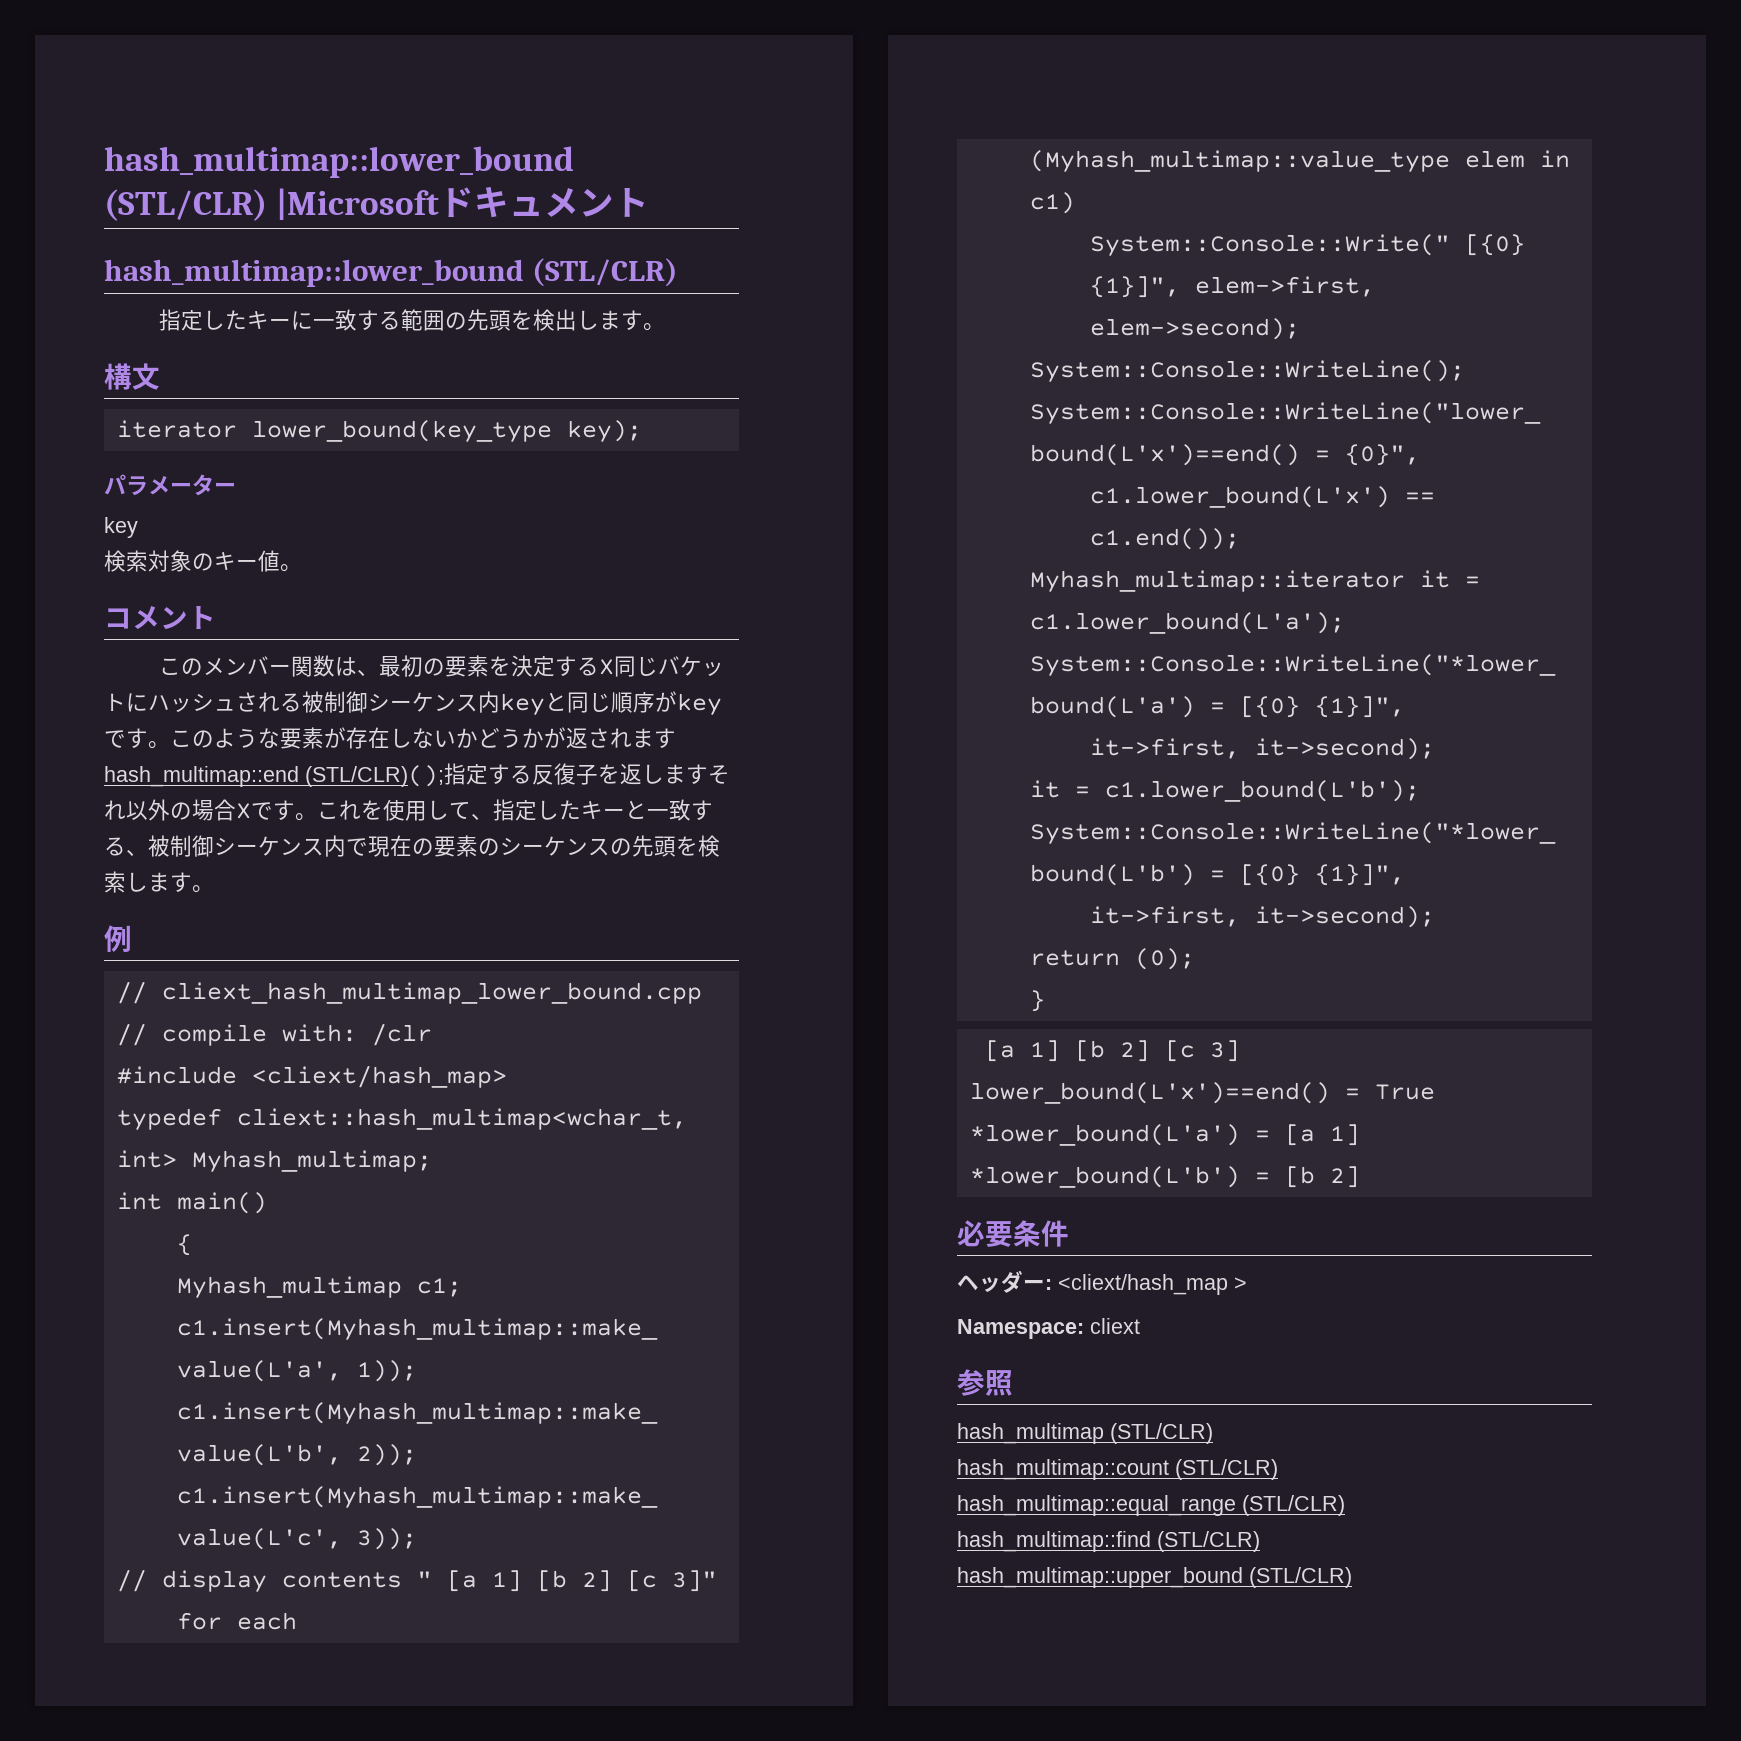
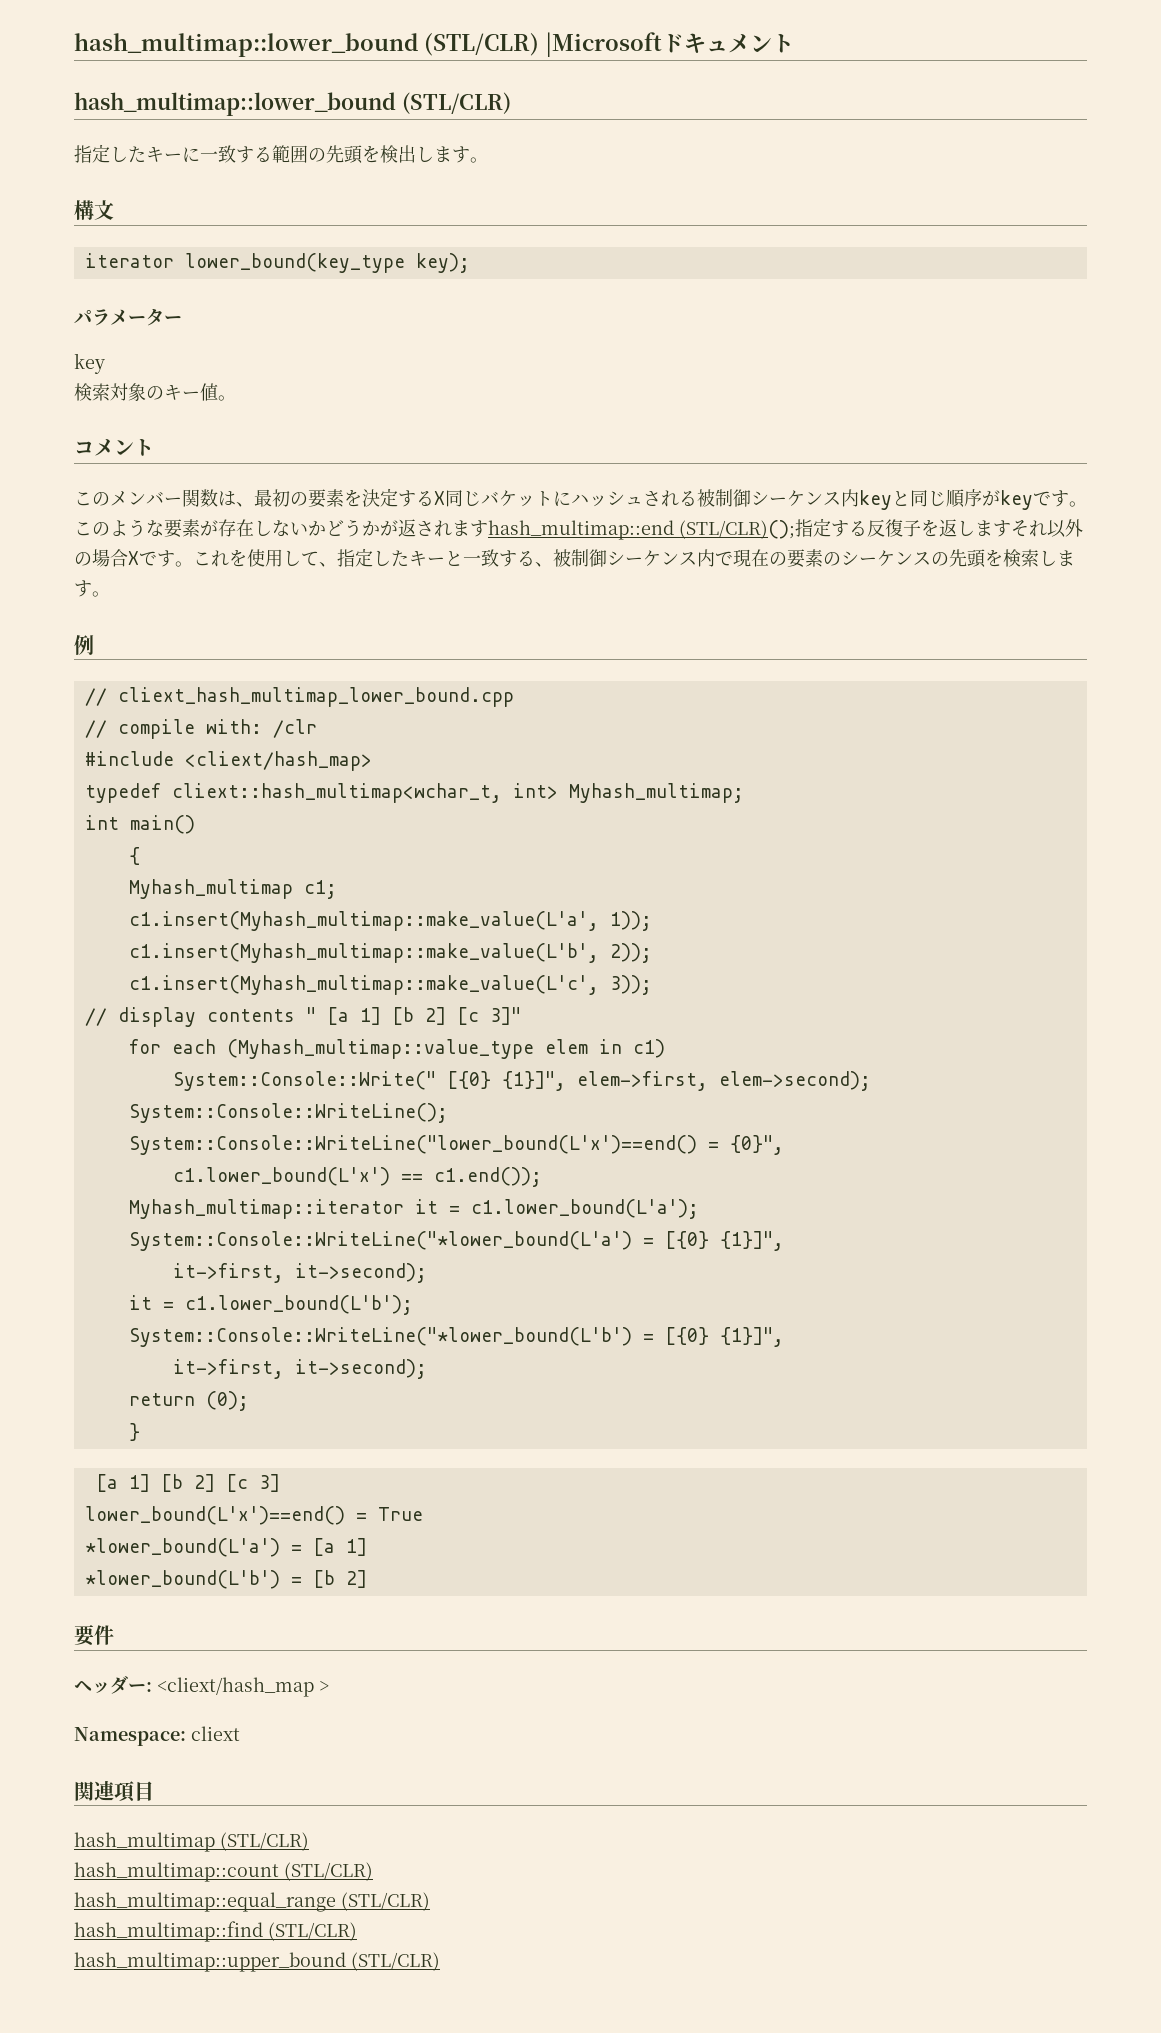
- 必要条件
+ 要件
- 参照
+ 関連項目

